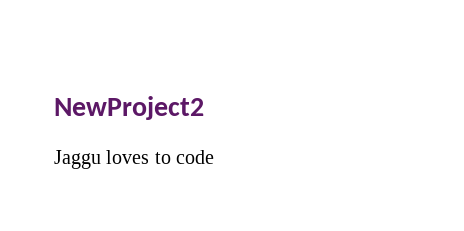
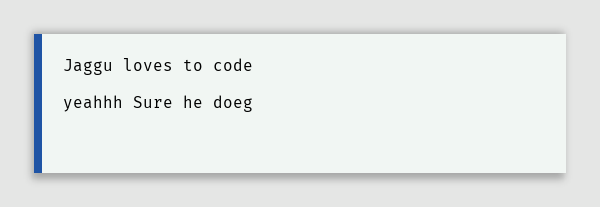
- NewProject2
+ yeahhh Sure he doeg

